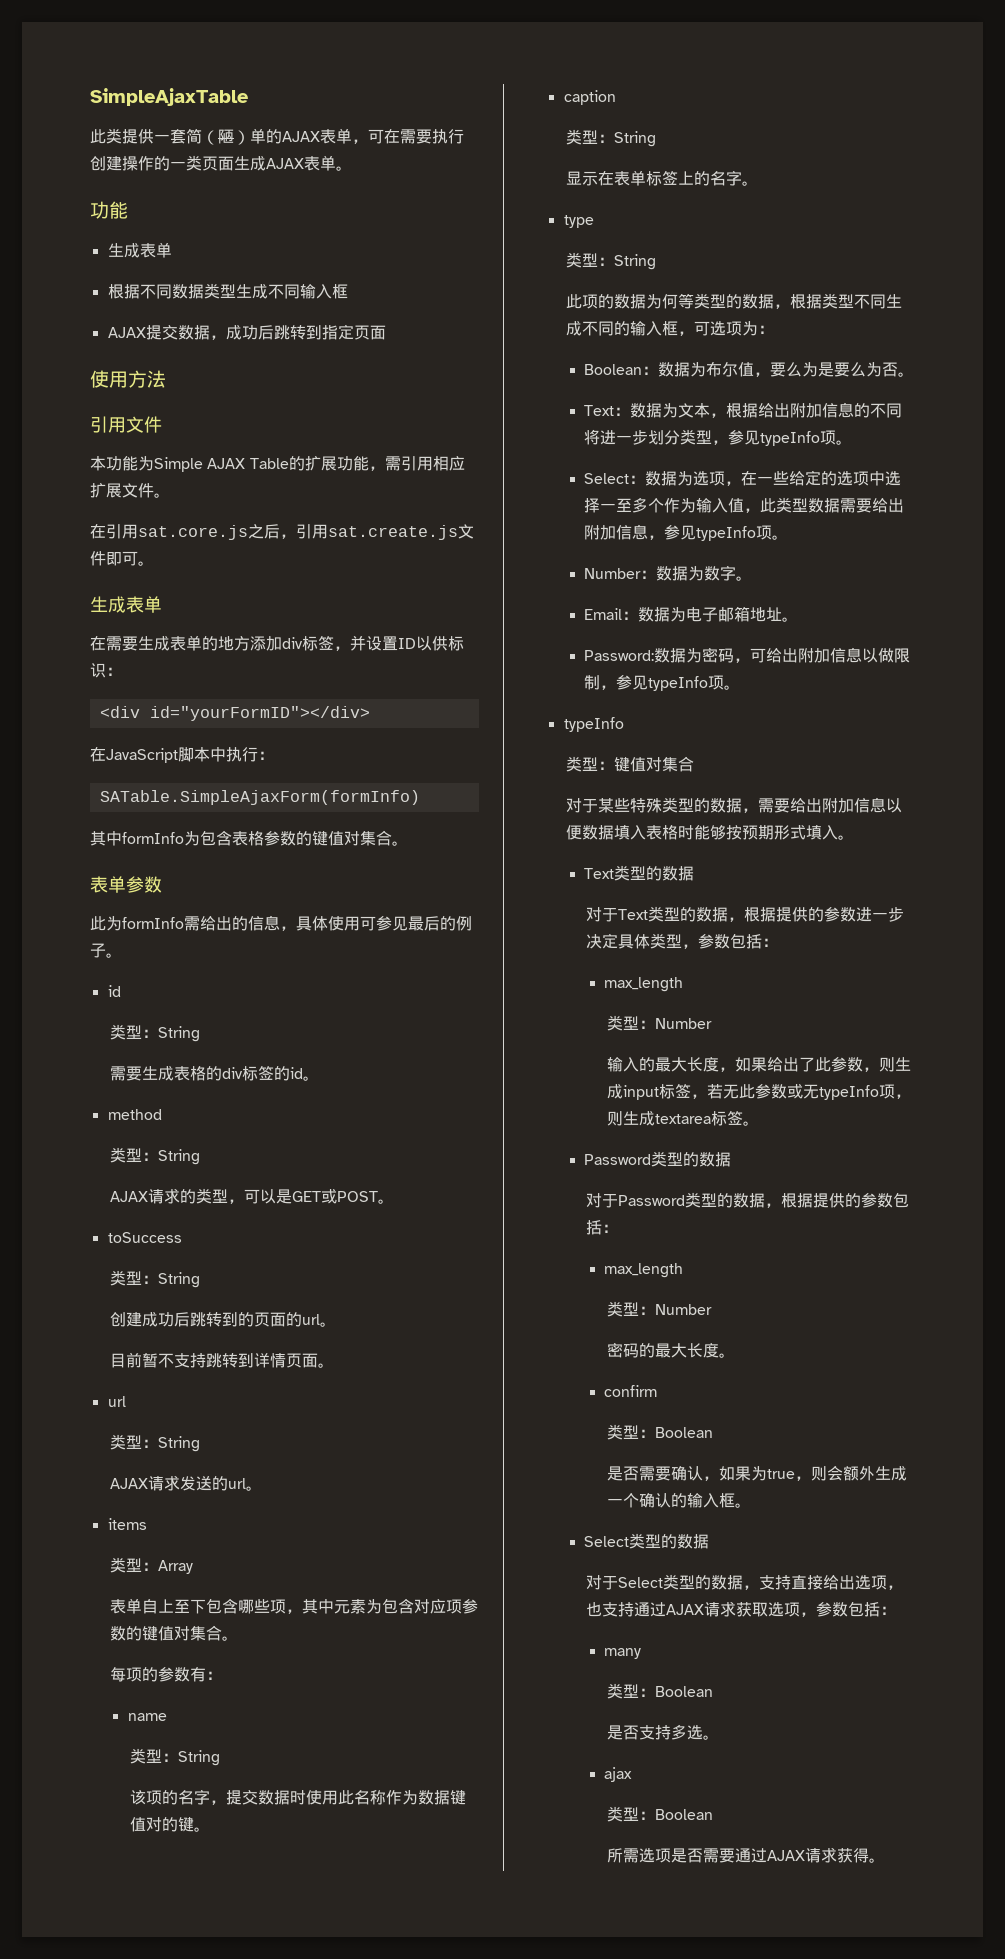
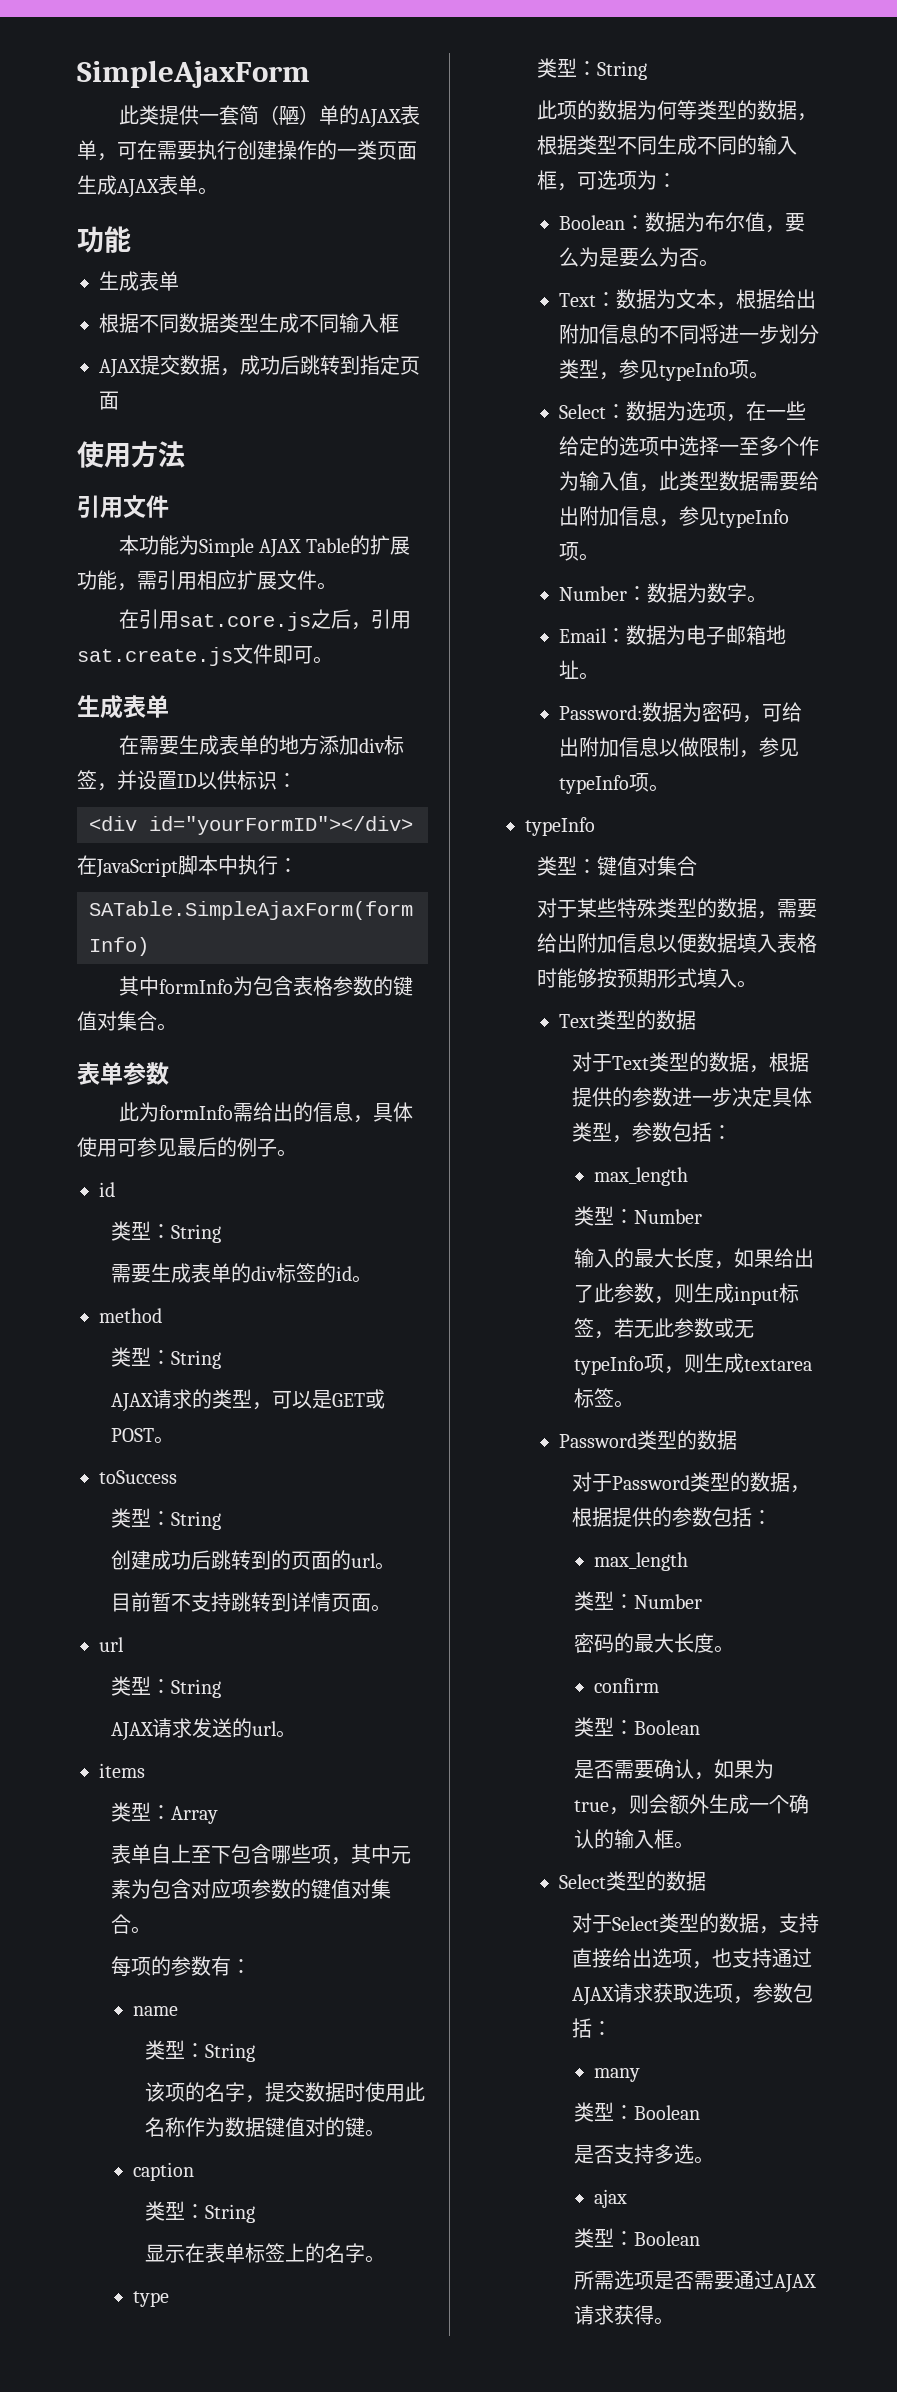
- SimpleAjaxTable
+ SimpleAjaxForm
- 需要生成表格的div标签的id。
+ 需要生成表单的div标签的id。

